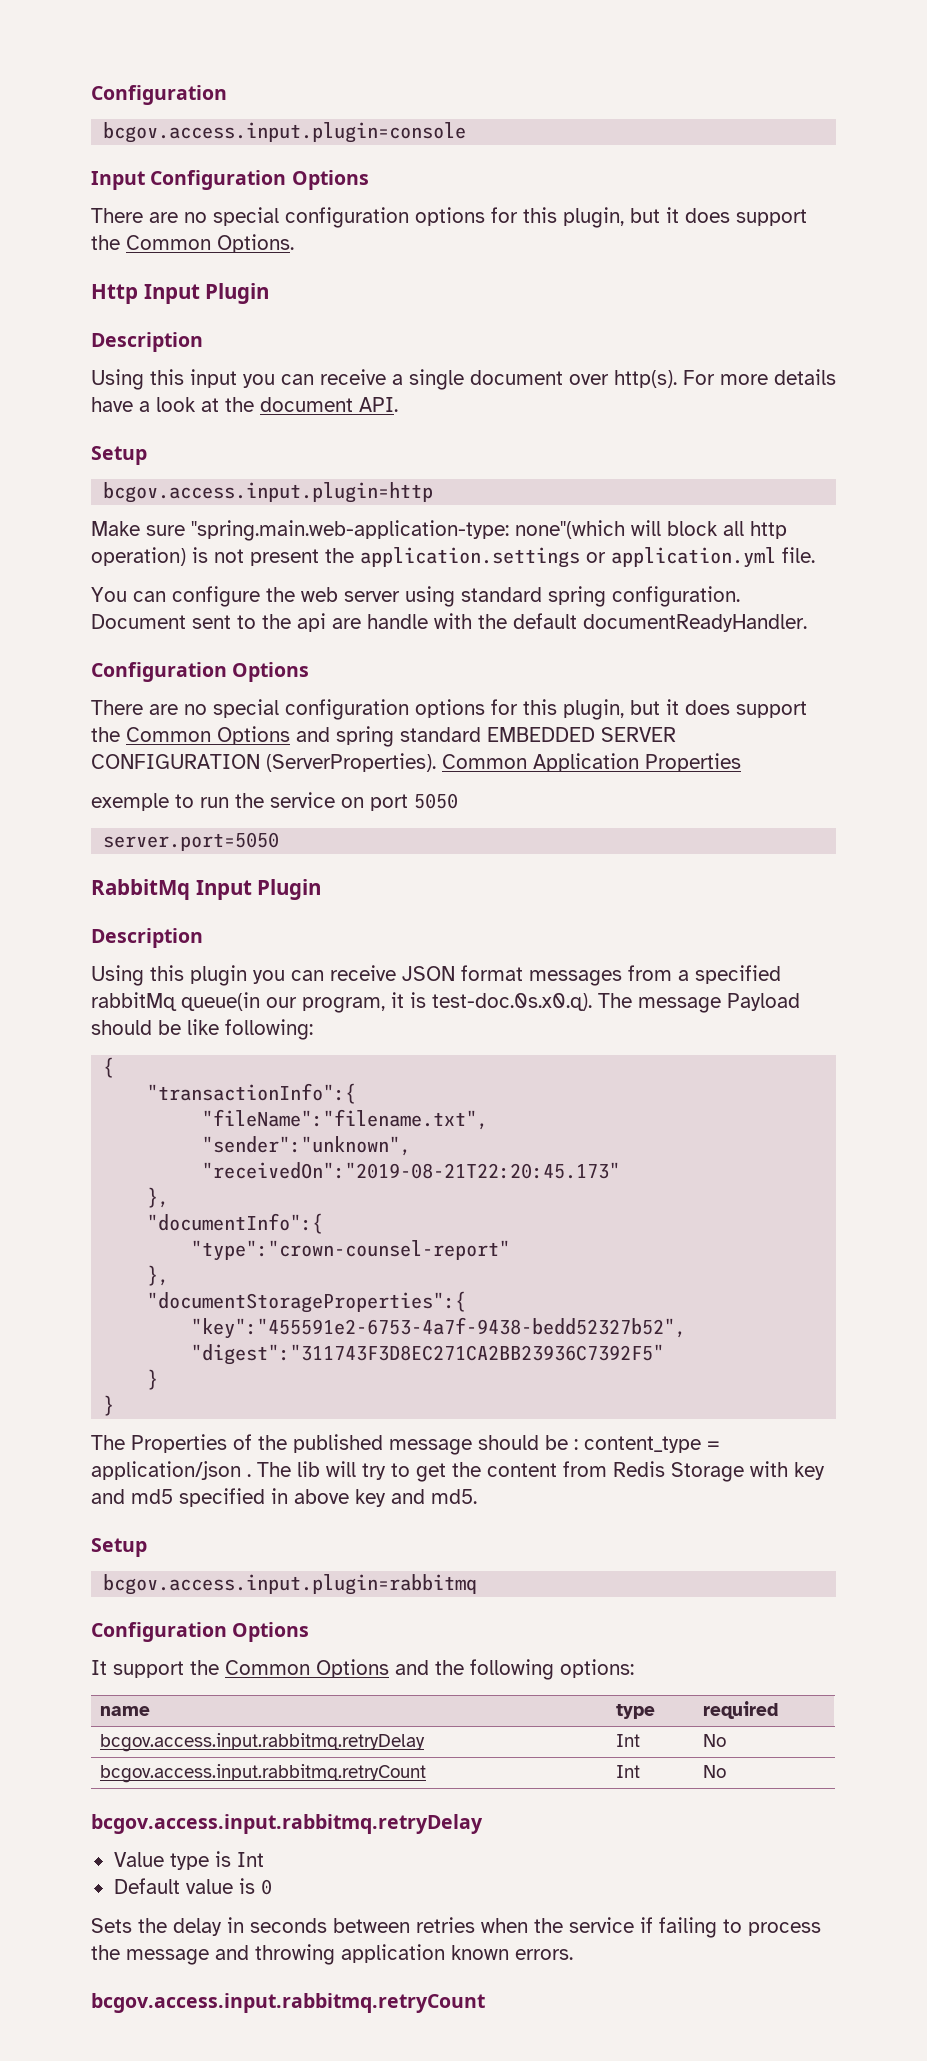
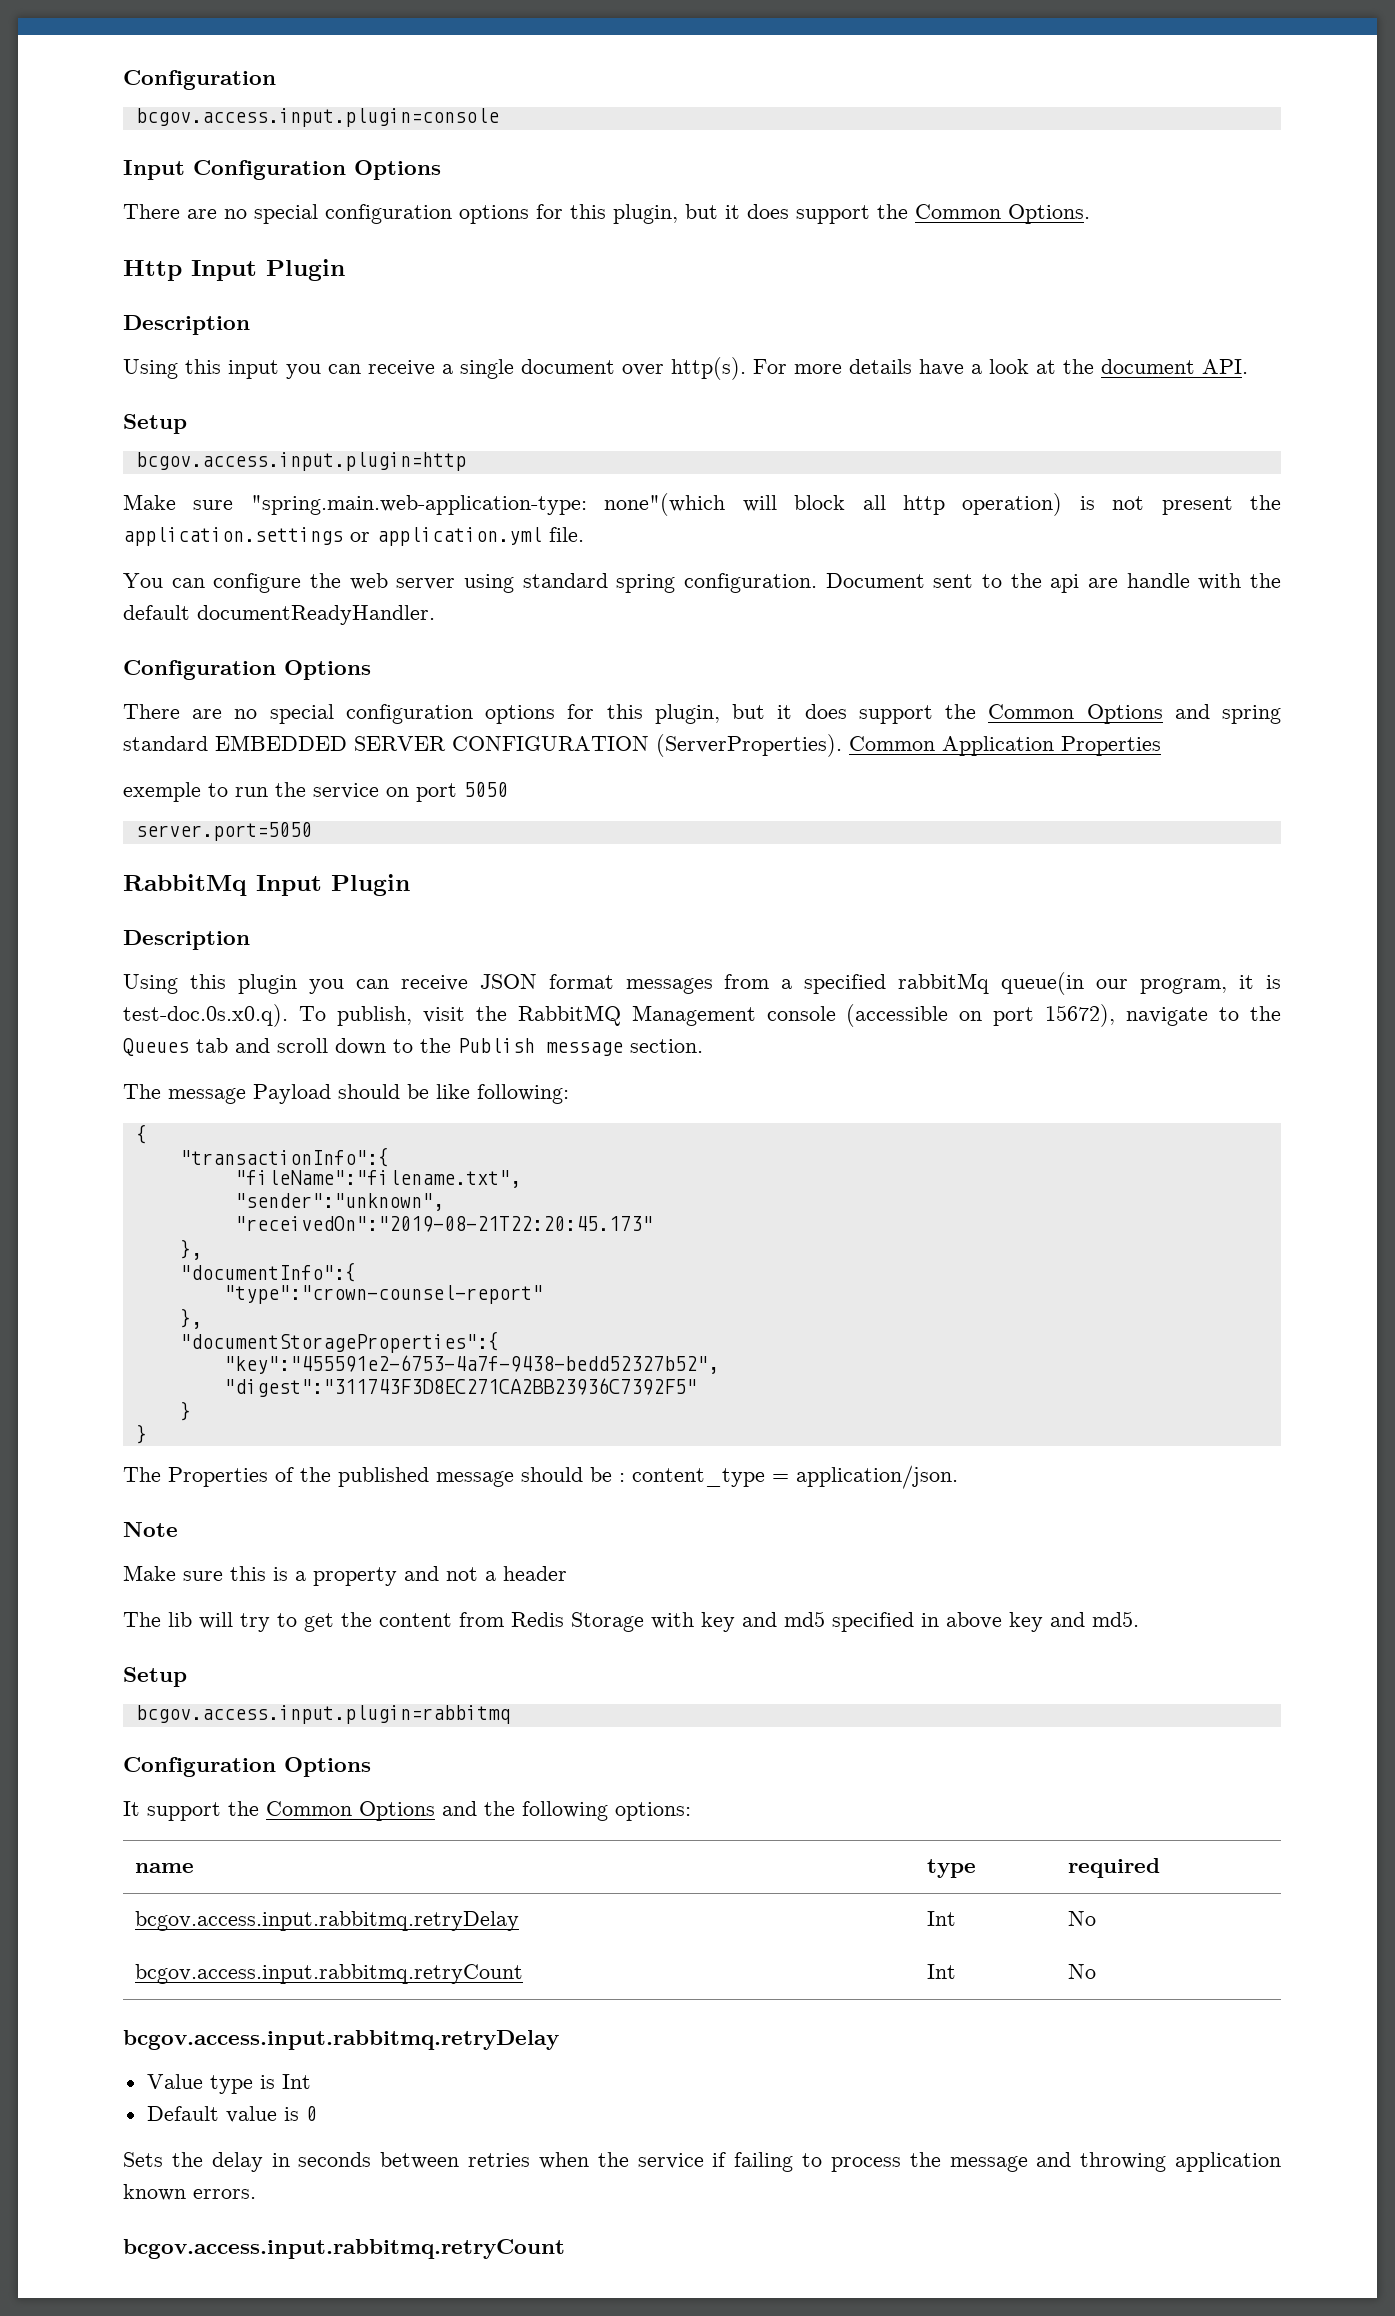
- Using this plugin you can receive JSON format messages from a specified rabbitMq queue(in our program, it is test-doc.0s.x0.q). The message Payload should be like following:
+ Using this plugin you can receive JSON format messages from a specified rabbitMq queue(in our program, it is test-doc.0s.x0.q). To publish, visit the RabbitMQ Management console (accessible on port 15672), navigate to the Queues tab and scroll down to the Publish message section.
+ The message Payload should be like following:
- The Properties of the published message should be : content_type = application/json . The lib will try to get the content from Redis Storage with key and md5 specified in above key and md5.
+ The Properties of the published message should be : content_type = application/json.
+ Note
+ Make sure this is a property and not a header
+ The lib will try to get the content from Redis Storage with key and md5 specified in above key and md5.

